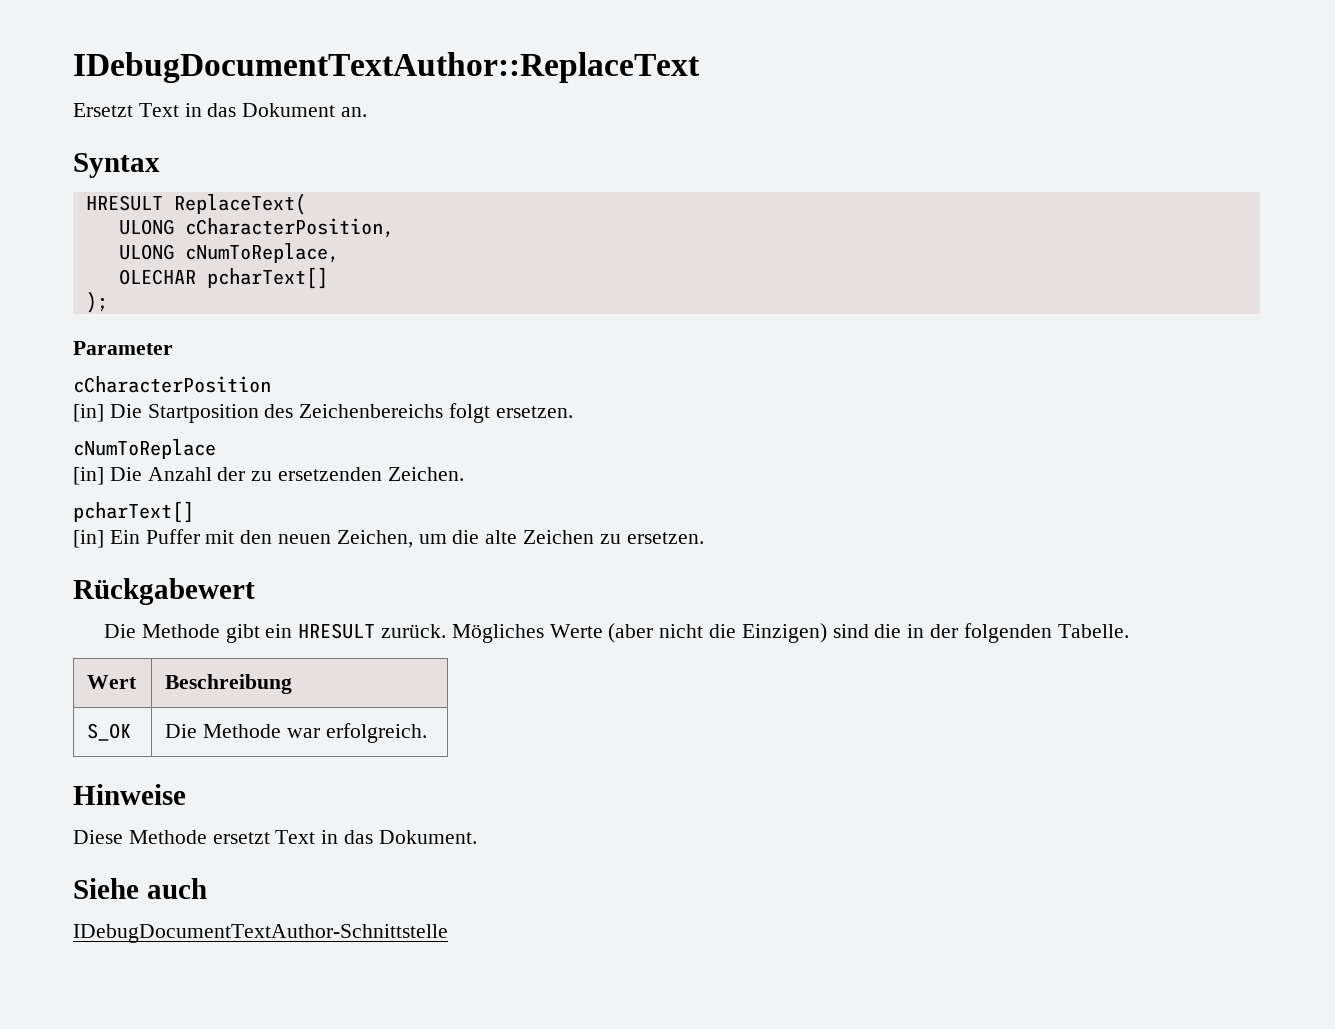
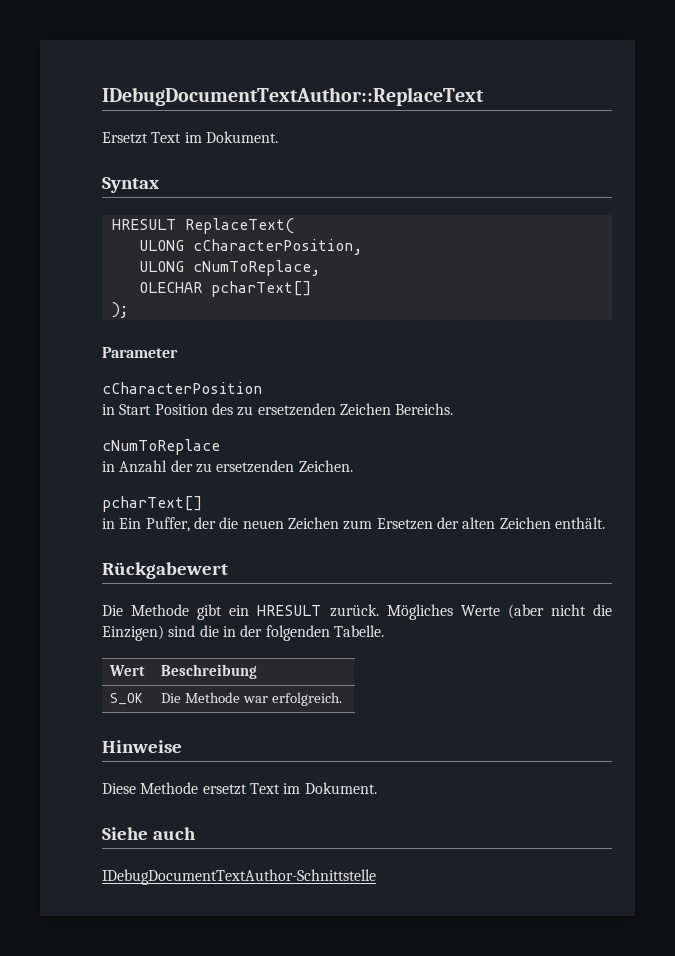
- Ersetzt Text in das Dokument an.
+ Ersetzt Text im Dokument.
- [in] Die Startposition des Zeichenbereichs folgt ersetzen.
+ in Start Position des zu ersetzenden Zeichen Bereichs.
- [in] Die Anzahl der zu ersetzenden Zeichen.
+ in Anzahl der zu ersetzenden Zeichen.
- [in] Ein Puffer mit den neuen Zeichen, um die alte Zeichen zu ersetzen.
+ in Ein Puffer, der die neuen Zeichen zum Ersetzen der alten Zeichen enthält.
- Diese Methode ersetzt Text in das Dokument.
+ Diese Methode ersetzt Text im Dokument.

